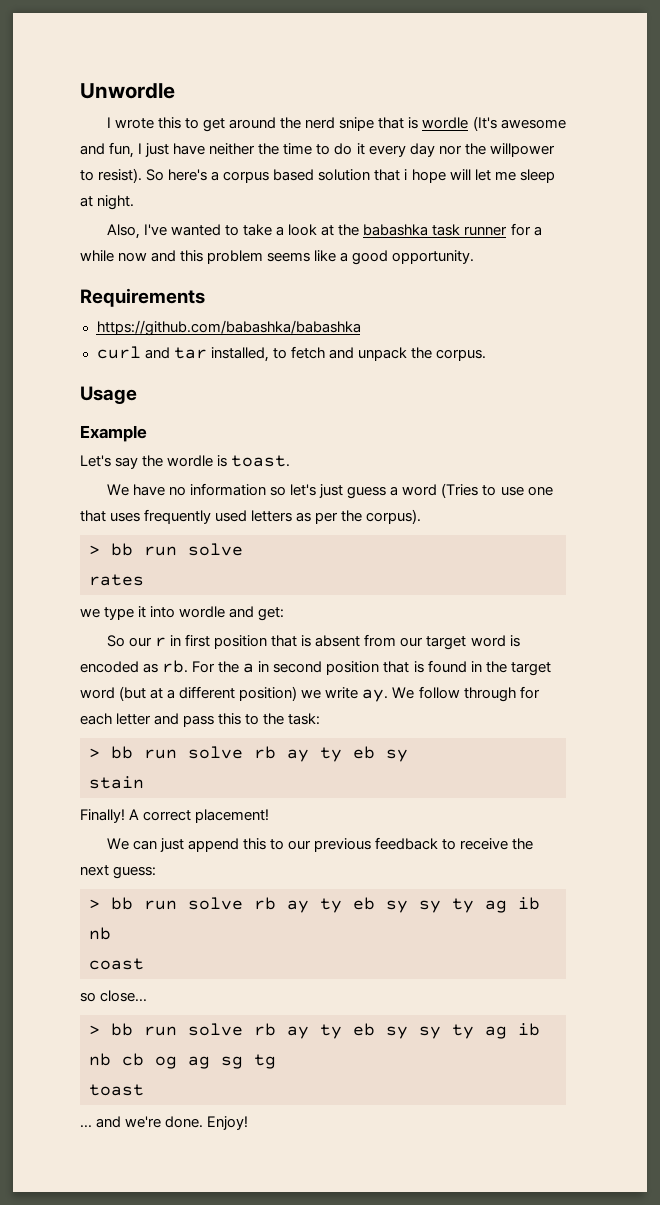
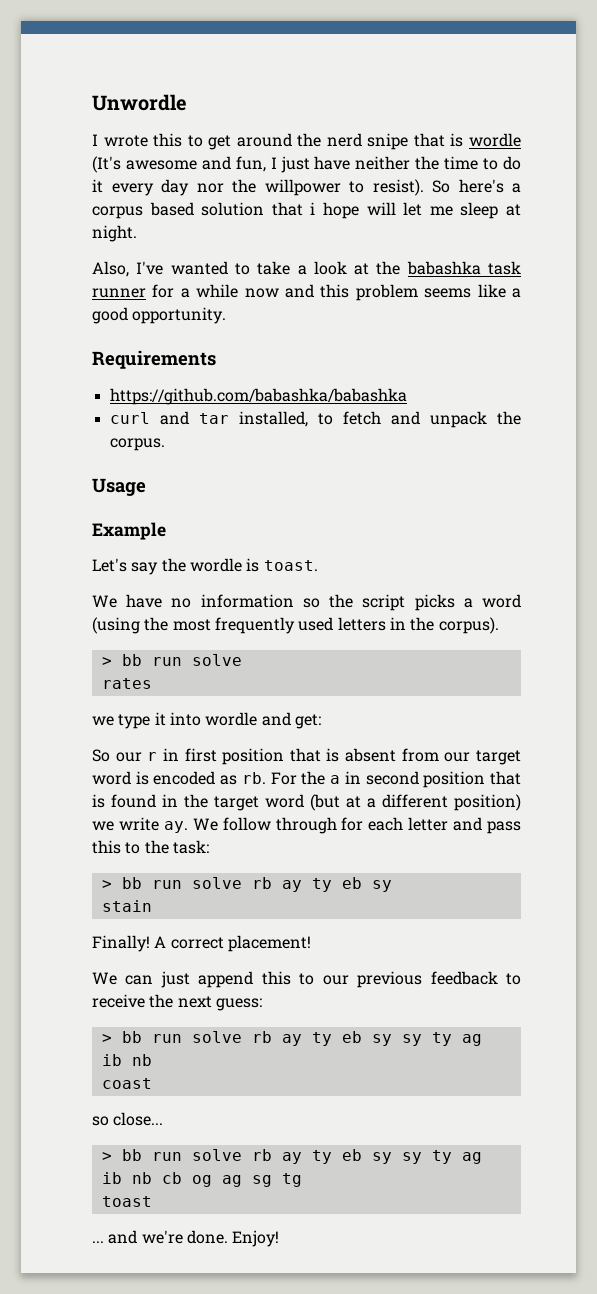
- We have no information so let's just guess a word (Tries to use one that uses frequently used letters as per the corpus).
+ We have no information so the script picks a word (using the most frequently used letters in the corpus).

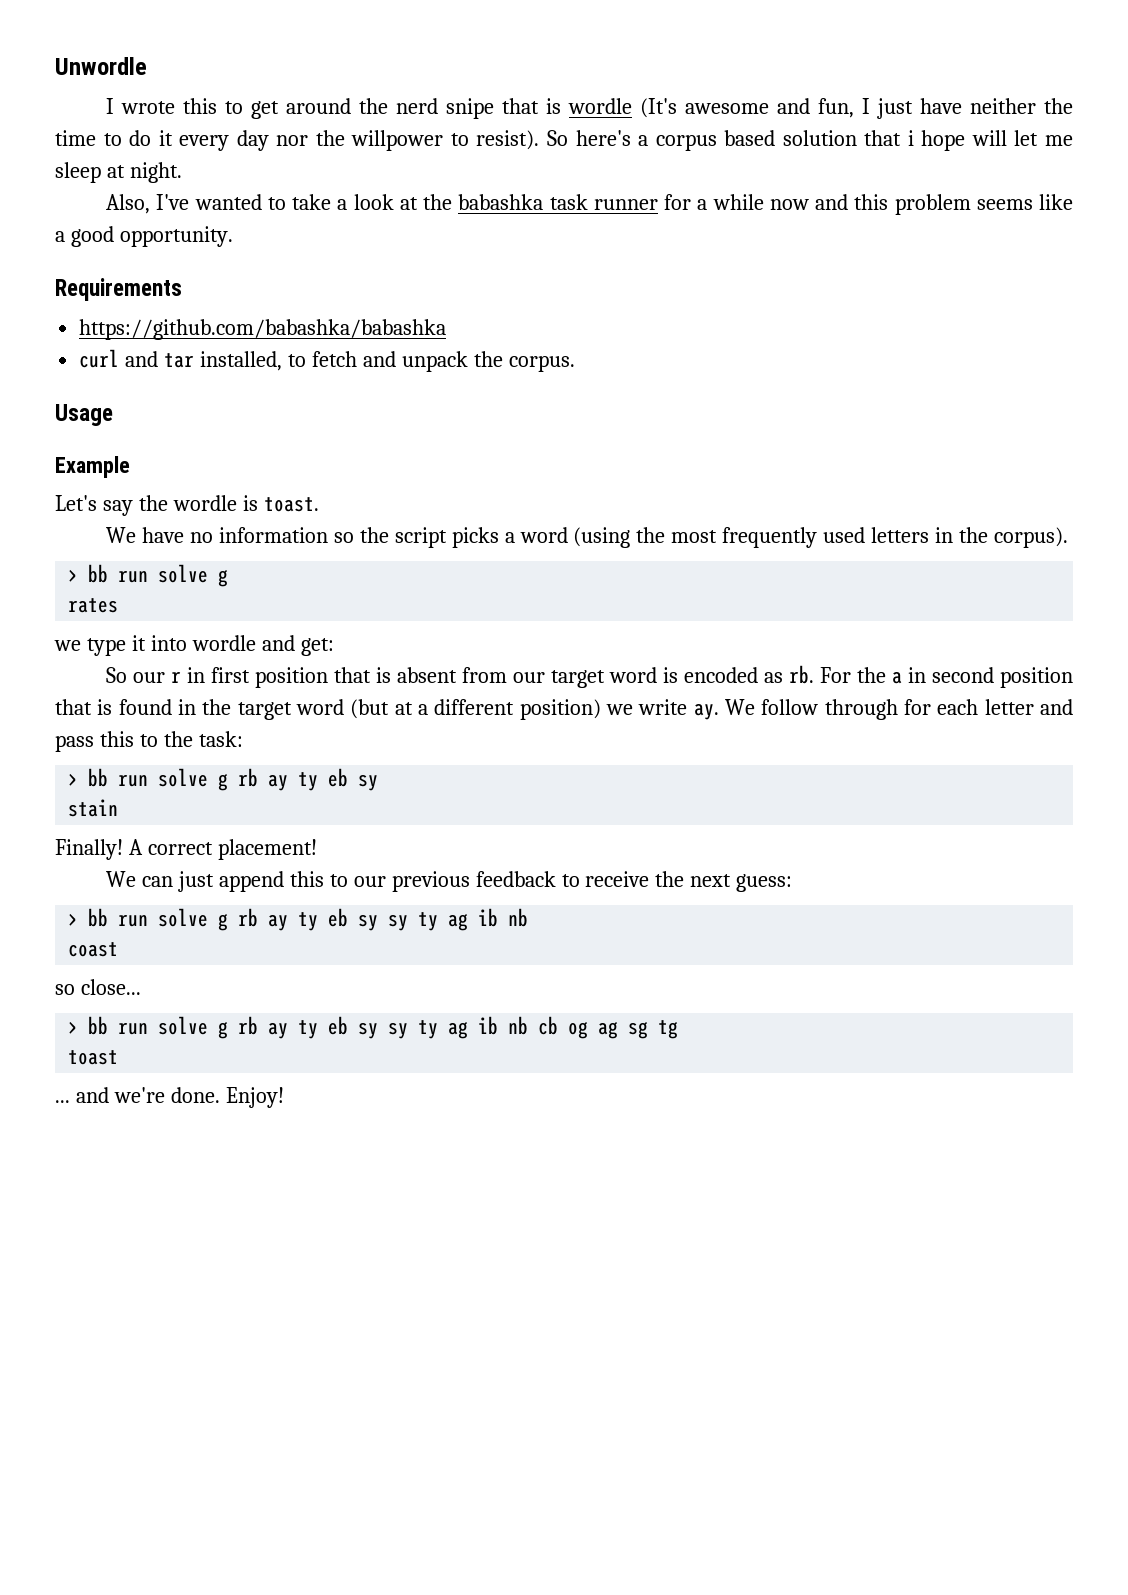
  We have no information so the script picks a word (using the most frequently used letters in the corpus).
- > bb run solve
+ > bb run solve g
  We follow through for each letter and pass this to the task:
- > bb run solve rb ay ty eb sy
+ > bb run solve g rb ay ty eb sy
  We can just append this to our previous feedback to receive the next guess:
- > bb run solve rb ay ty eb sy sy ty ag ib nb
+ > bb run solve g rb ay ty eb sy sy ty ag ib nb
- > bb run solve rb ay ty eb sy sy ty ag ib nb cb og ag sg tg
+ > bb run solve g rb ay ty eb sy sy ty ag ib nb cb og ag sg tg

